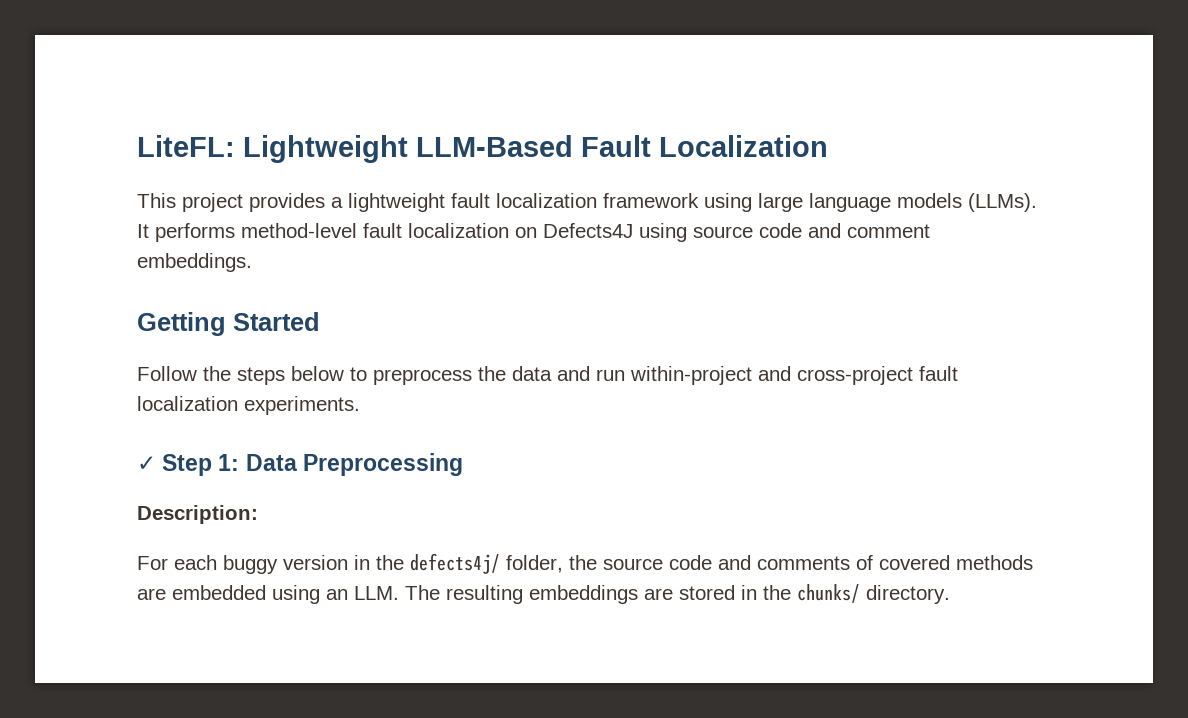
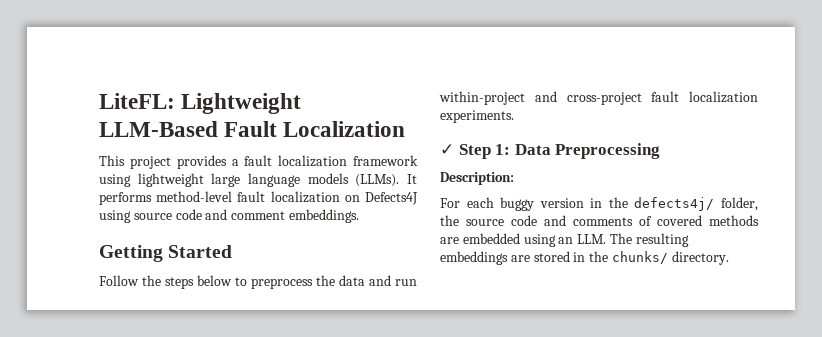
- This project provides a lightweight fault localization framework using large language models (LLMs).
+ This project provides a fault localization framework using lightweight large language models (LLMs).

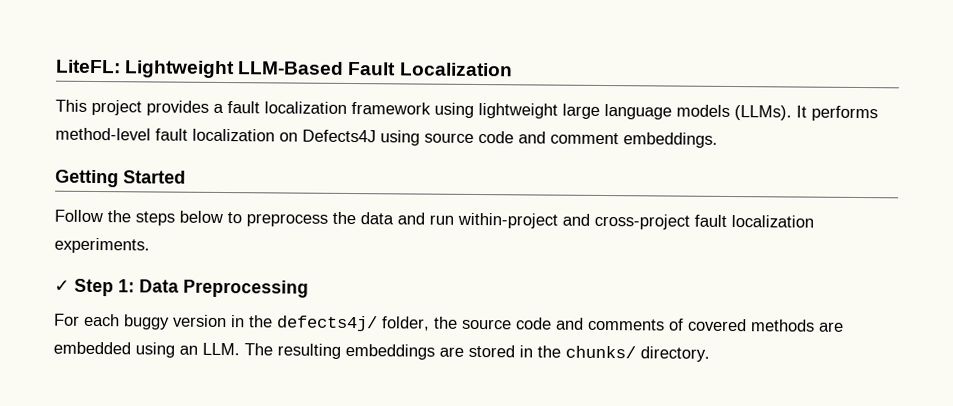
- Description:

